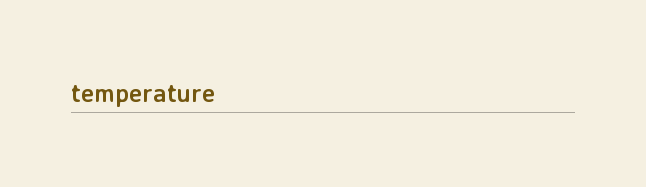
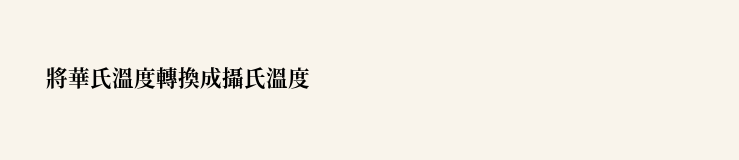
- temperature
+ 將華氏溫度轉換成攝氏溫度

